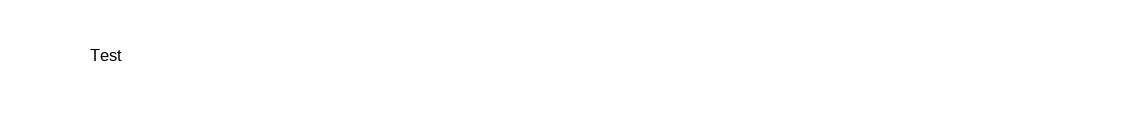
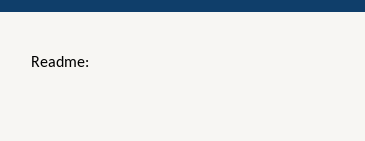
- Test
+ Readme:

